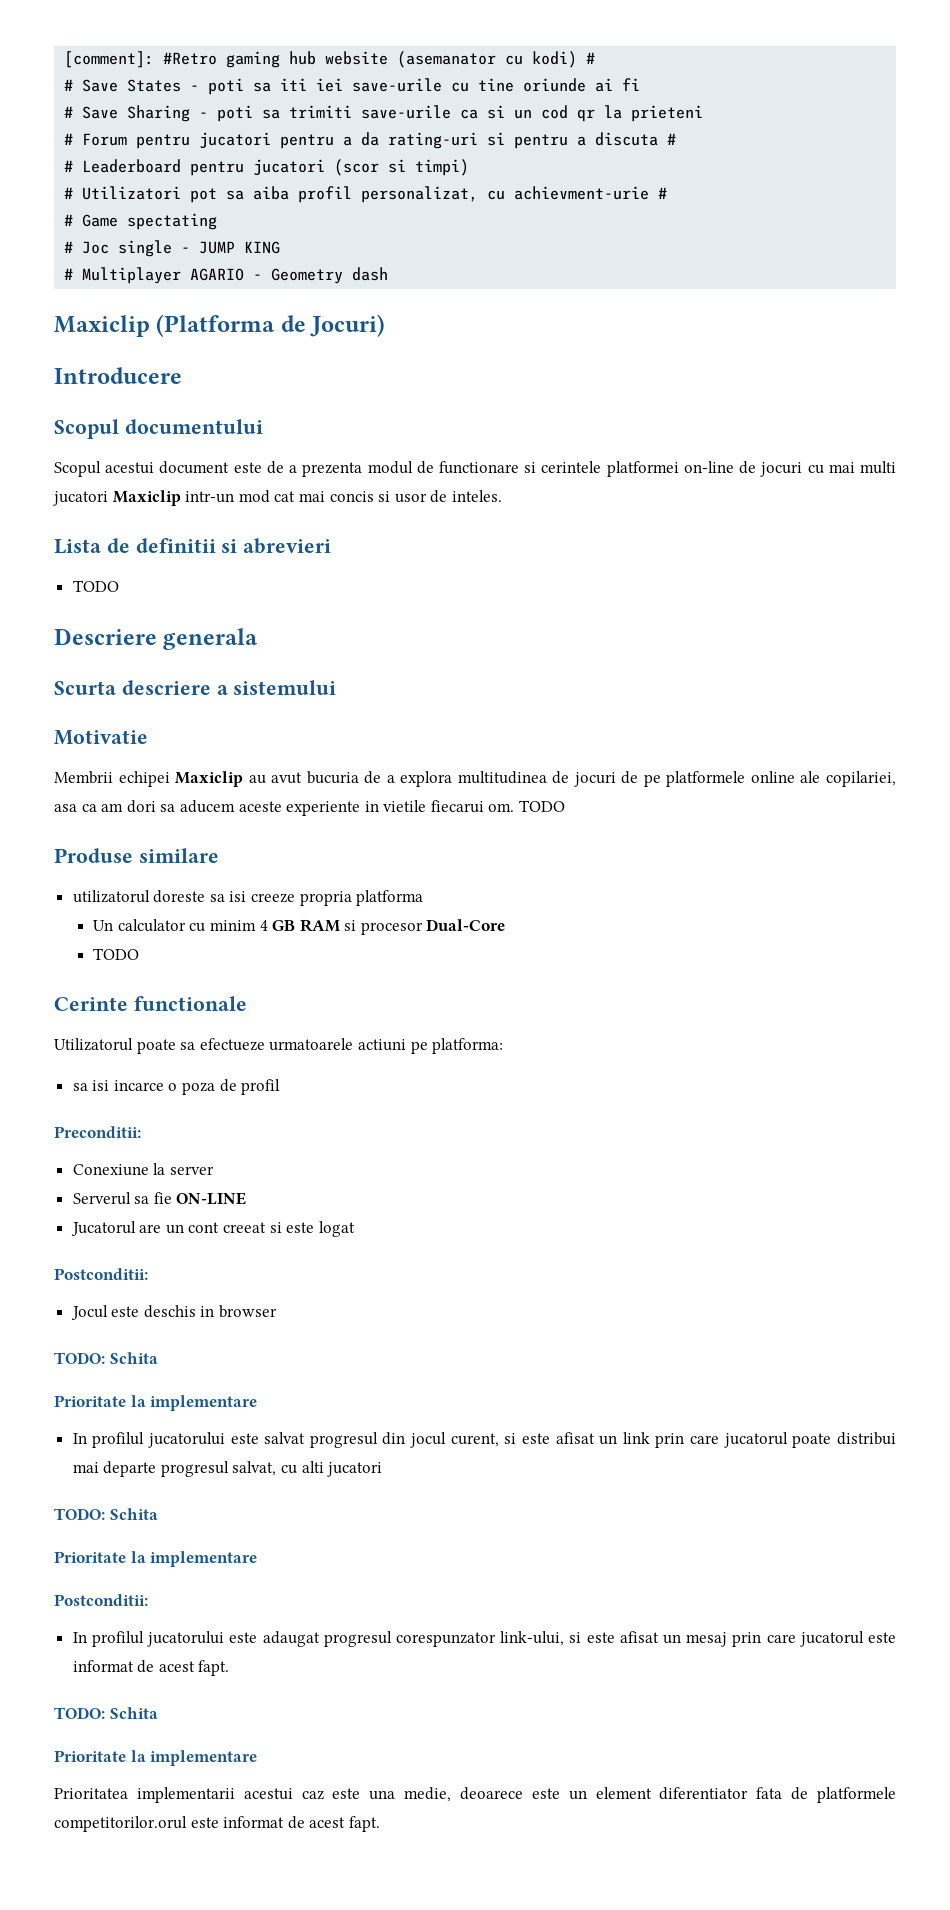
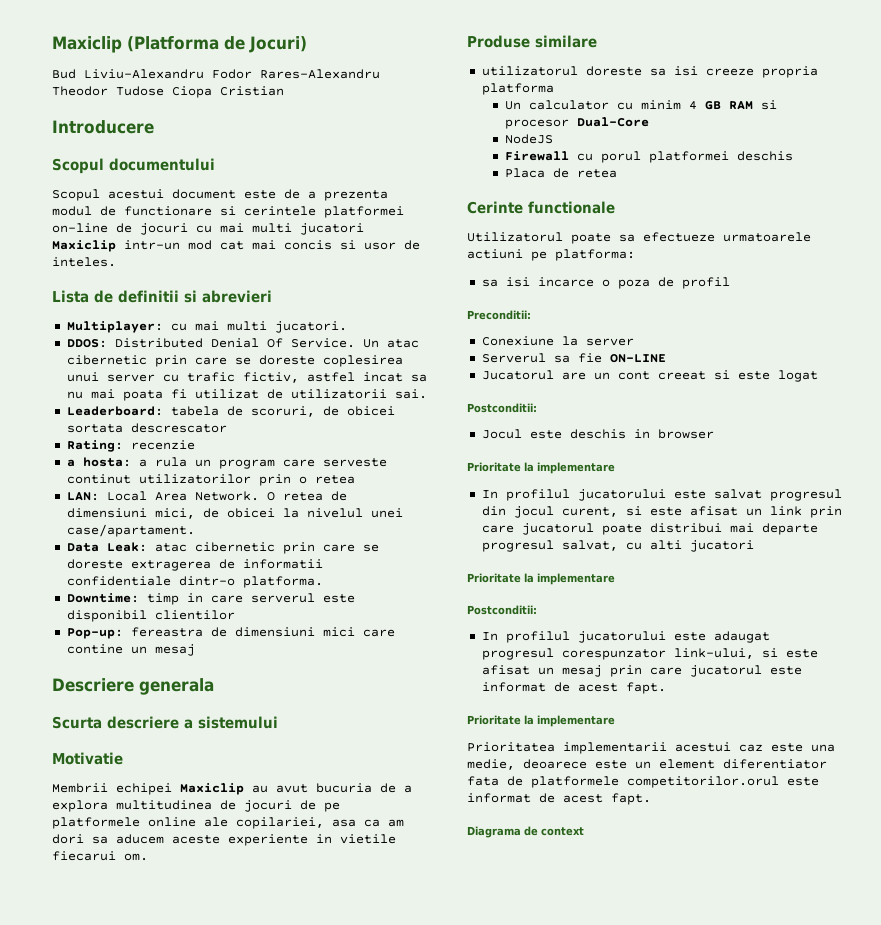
- [comment]: #Retro gaming hub website (asemanator cu kodi) #
- # Save States - poti sa iti iei save-urile cu tine oriunde ai fi
- # Save Sharing - poti sa trimiti save-urile ca si un cod qr la prieteni
- # Forum pentru jucatori pentru a da rating-uri si pentru a discuta #
- # Leaderboard pentru jucatori (scor si timpi)
- # Utilizatori pot sa aiba profil personalizat, cu achievment-urie #
- # Game spectating
- # Joc single - JUMP KING
- # Multiplayer AGARIO - Geometry dash
  Maxiclip (Platforma de Jocuri)
+ Bud Liviu-Alexandru Fodor Rares-Alexandru Theodor Tudose Ciopa Cristian
  Lista de definitii si abrevieri
- TODO
+ Multiplayer: cu mai multi jucatori.
+ DDOS: Distributed Denial Of Service. Un atac cibernetic prin care se doreste coplesirea unui server cu trafic fictiv, astfel incat sa nu mai poata fi utilizat de utilizatorii sai.
+ Leaderboard: tabela de scoruri, de obicei sortata descrescator
+ Rating: recenzie
+ a hosta: a rula un program care serveste continut utilizatorilor prin o retea
+ LAN: Local Area Network. O retea de dimensiuni mici, de obicei la nivelul unei case/apartament.
+ Data Leak: atac cibernetic prin care se doreste extragerea de informatii confidentiale dintr-o platforma.
+ Downtime: timp in care serverul este disponibil clientilor
+ Pop-up: fereastra de dimensiuni mici care contine un mesaj
- Membrii echipei Maxiclip au avut bucuria de a explora multitudinea de jocuri de pe platformele online ale copilariei, asa ca am dori sa aducem aceste experiente in vietile fiecarui om. TODO
+ Membrii echipei Maxiclip au avut bucuria de a explora multitudinea de jocuri de pe platformele online ale copilariei, asa ca am dori sa aducem aceste experiente in vietile fiecarui om.
  Un calculator cu minim 4 GB RAM si procesor Dual-Core
- TODO
+ NodeJS
+ Firewall cu porul platformei deschis
+ Placa de retea
  Jocul este deschis in browser
- TODO: Schita
  In profilul jucatorului este salvat progresul din jocul curent, si este afisat un link prin care jucatorul poate distribui mai departe progresul salvat, cu alti jucatori
- TODO: Schita
  In profilul jucatorului este adaugat progresul corespunzator link-ului, si este afisat un mesaj prin care jucatorul este informat de acest fapt.
- TODO: Schita
+ Diagrama de context

